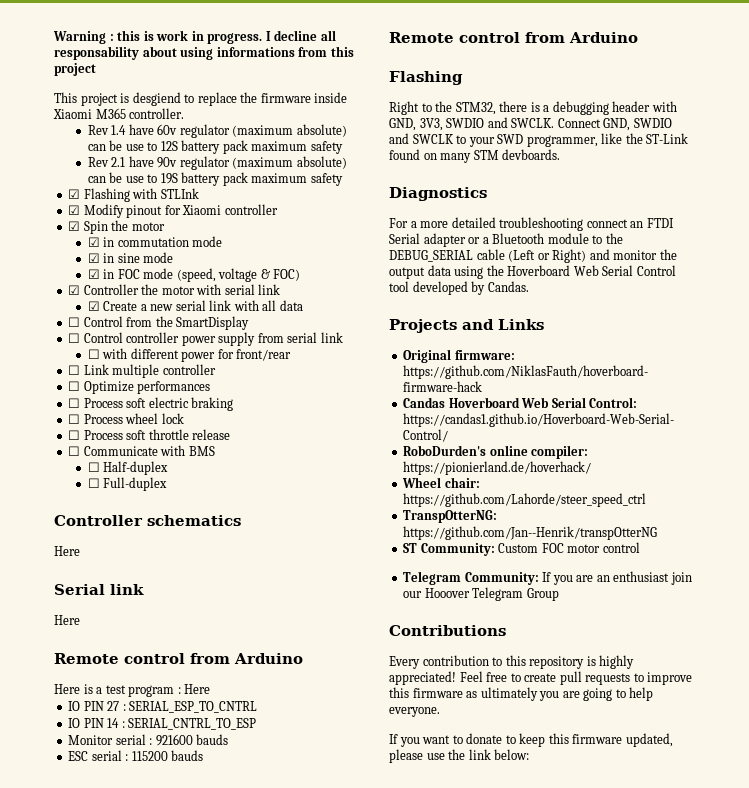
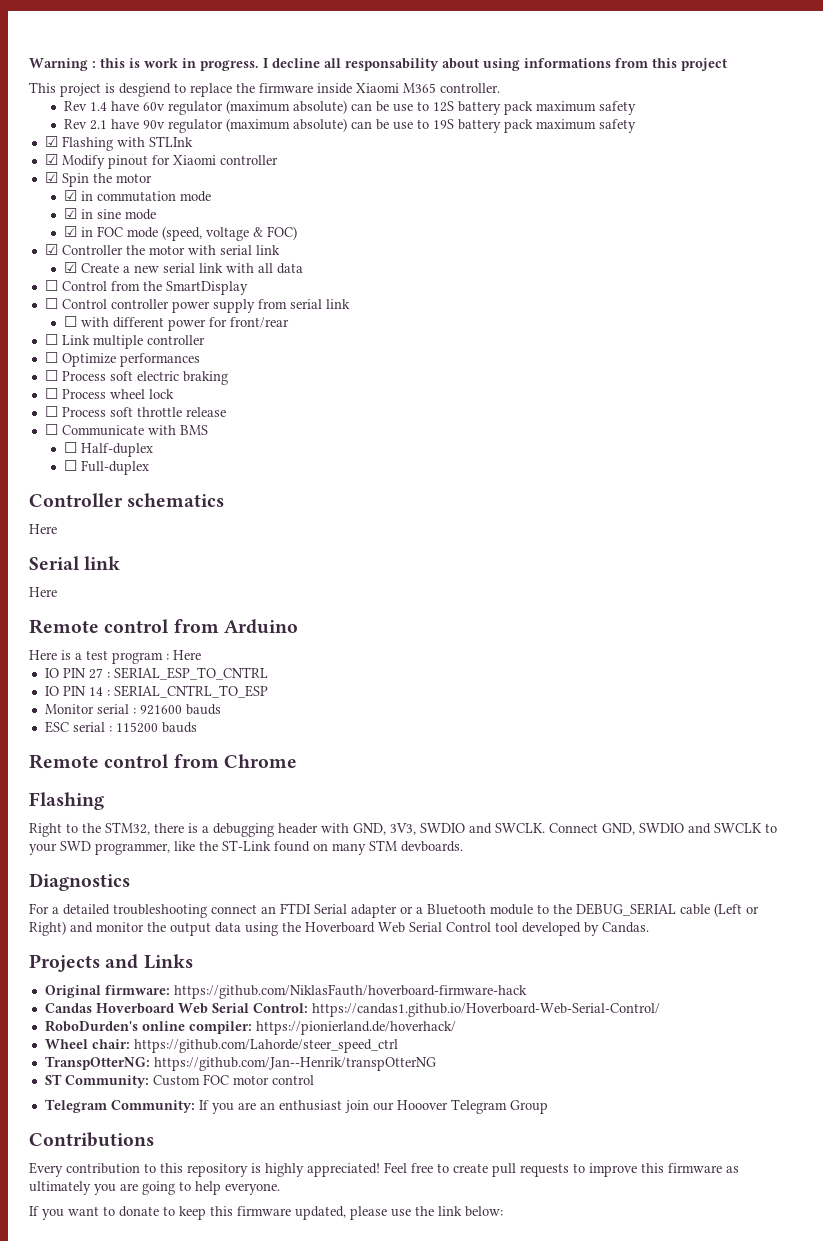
  ESC serial : 115200 bauds
- Remote control from Arduino
+ Remote control from Chrome
- For a more detailed troubleshooting connect an FTDI Serial adapter or a Bluetooth module to the DEBUG_SERIAL cable (Left or Right) and monitor the output data using the Hoverboard Web Serial Control tool developed by Candas.
+ For a detailed troubleshooting connect an FTDI Serial adapter or a Bluetooth module to the DEBUG_SERIAL cable (Left or Right) and monitor the output data using the Hoverboard Web Serial Control tool developed by Candas.

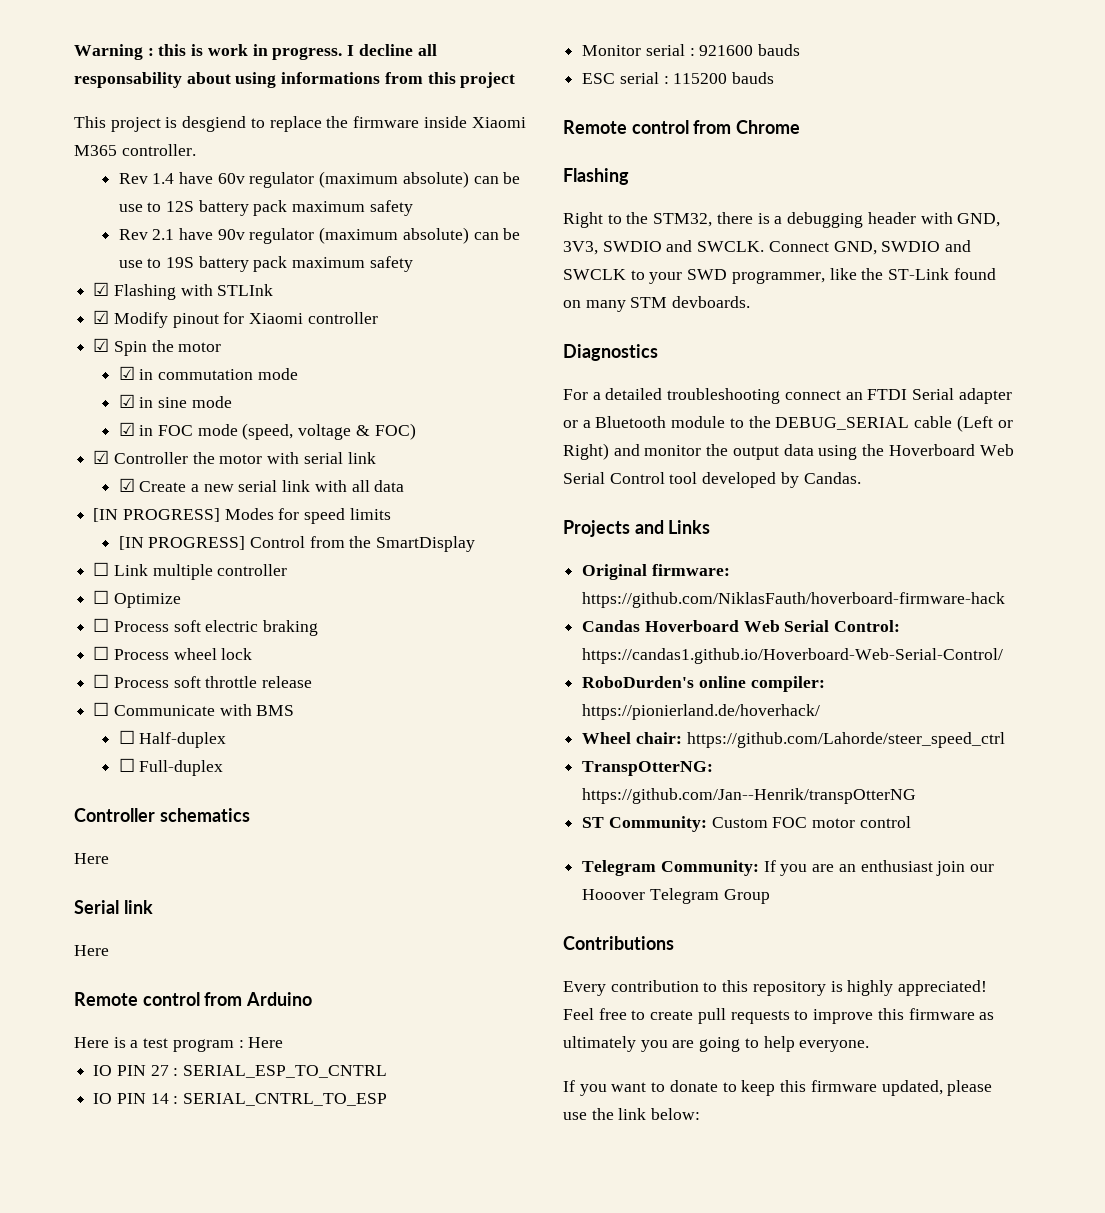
- ☐ Control from the SmartDisplay
- ☐ Control controller power supply from serial link
- ☐ with different power for front/rear
+ [IN PROGRESS] Modes for speed limits
+ [IN PROGRESS] Control from the SmartDisplay
- ☐ Optimize performances
+ ☐ Optimize

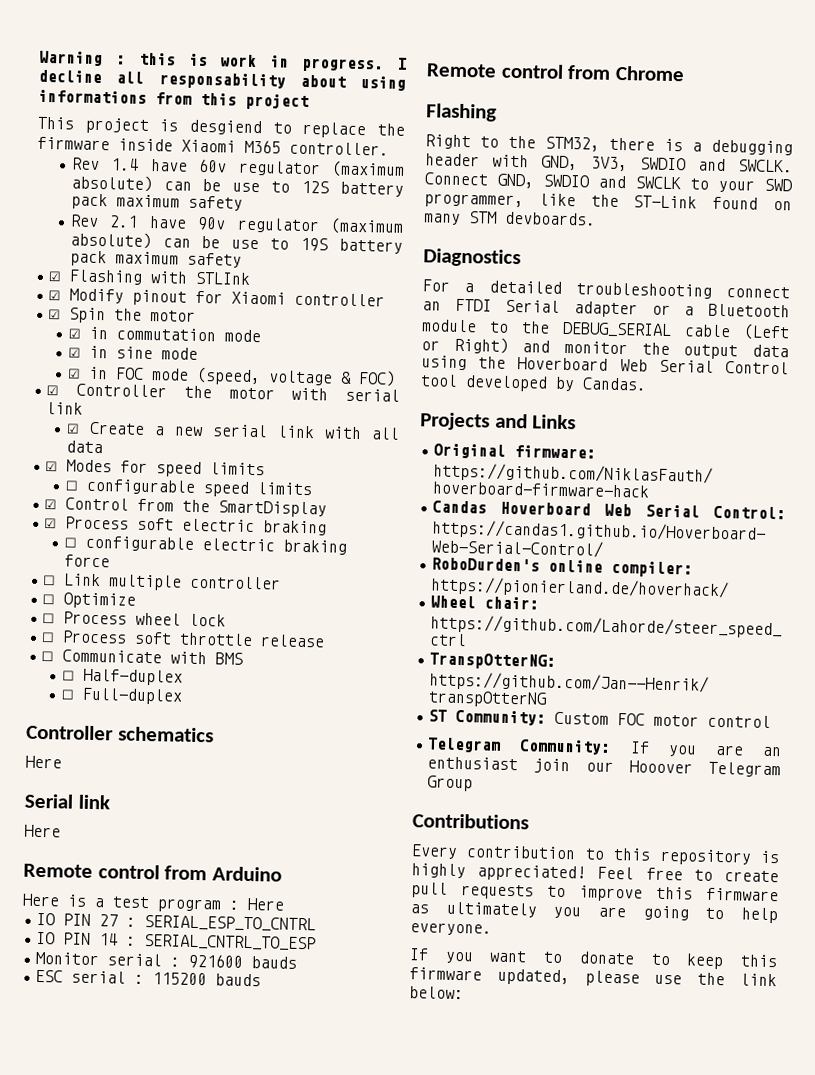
- [IN PROGRESS] Modes for speed limits
+ ☑ Modes for speed limits
- [IN PROGRESS] Control from the SmartDisplay
+ ☐ configurable speed limits
+ ☑ Control from the SmartDisplay
+ ☑ Process soft electric braking
+ ☐ configurable electric braking force
- ☐ Process soft electric braking

